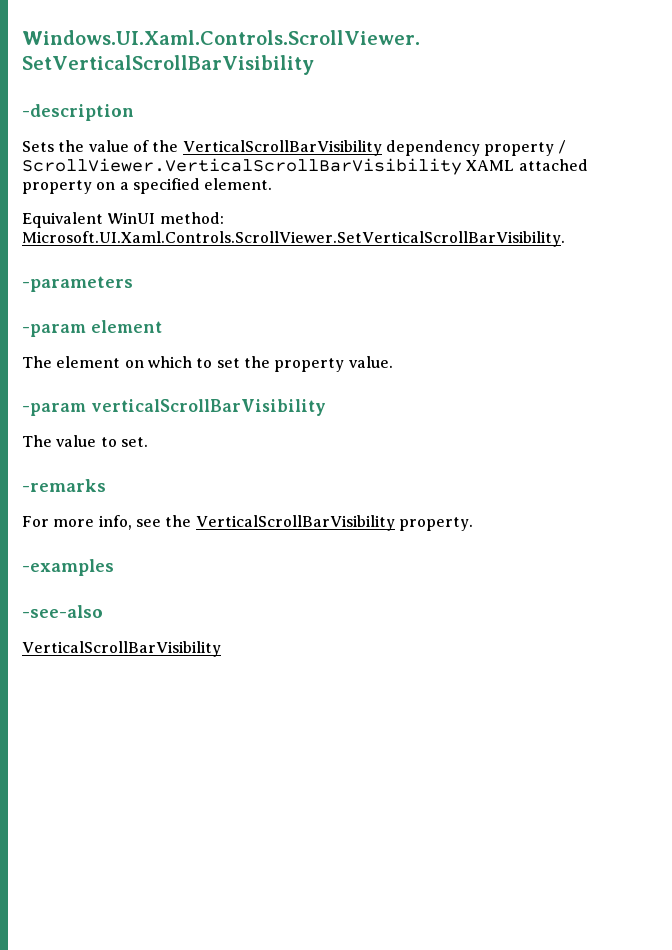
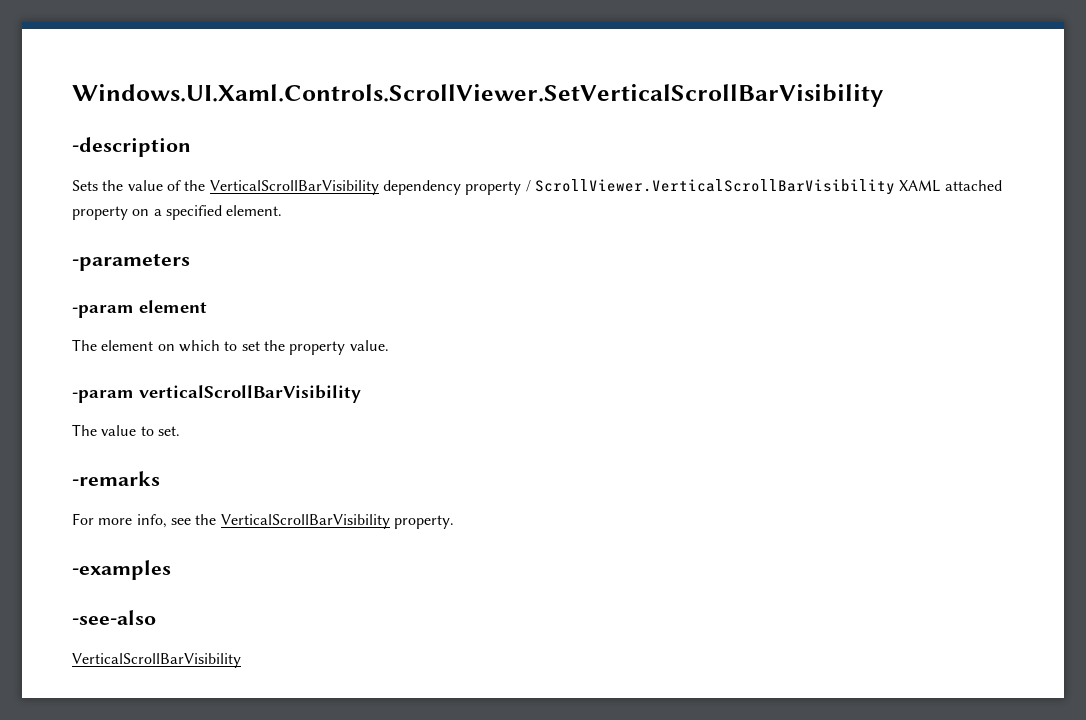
- Equivalent WinUI method: Microsoft.UI.Xaml.Controls.ScrollViewer.SetVerticalScrollBarVisibility.

